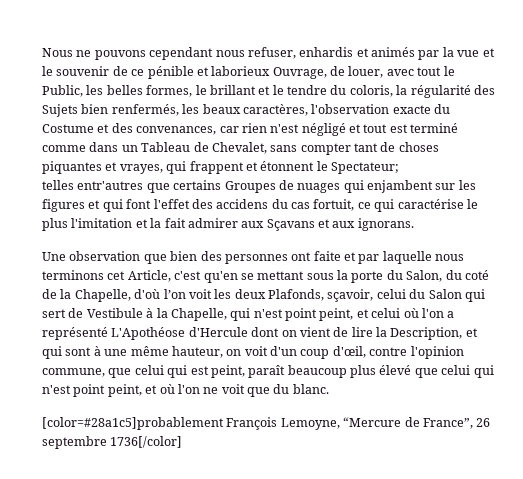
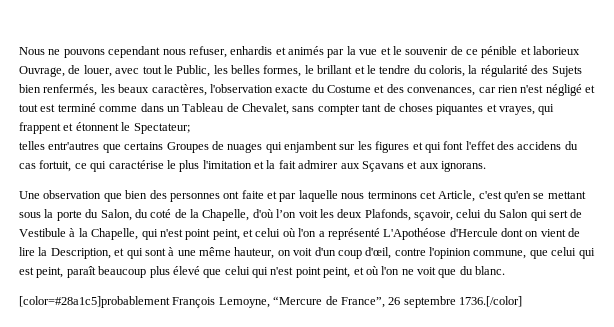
- [color=#28a1c5]probablement François Lemoyne, “Mercure de France”, 26 septembre 1736[/color]
+ [color=#28a1c5]probablement François Lemoyne, “Mercure de France”, 26 septembre 1736.[/color]

